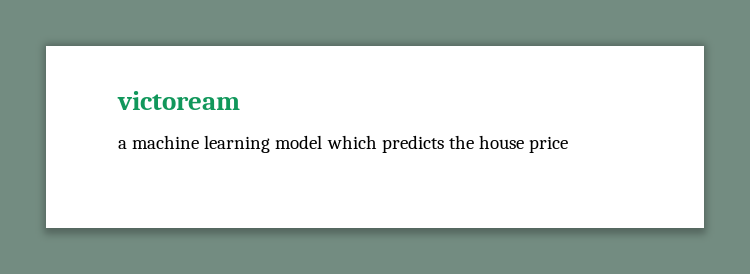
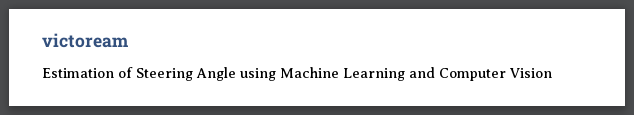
- a machine learning model which predicts the house price
+ Estimation of Steering Angle using Machine Learning and Computer Vision

